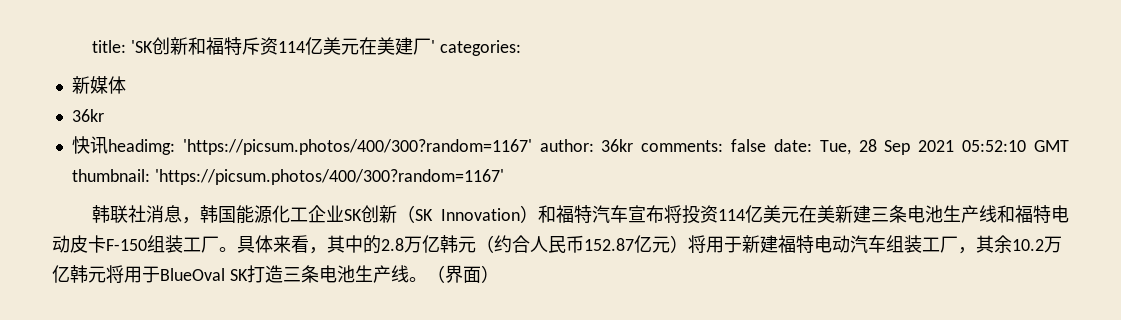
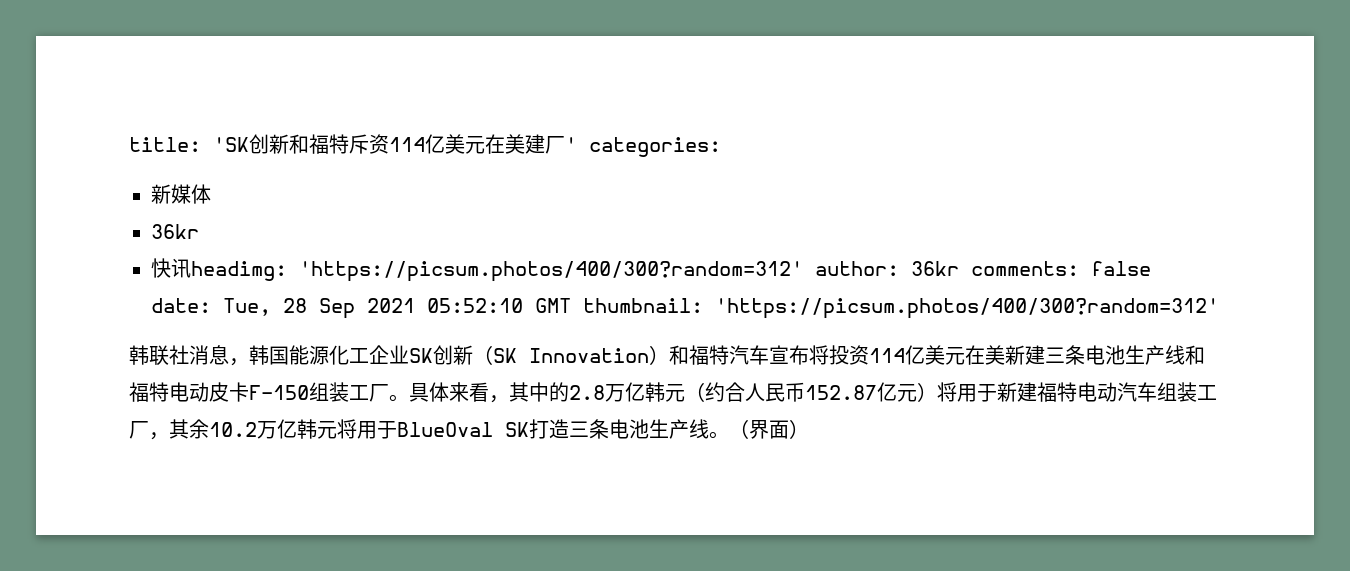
- 快讯headimg: 'https://picsum.photos/400/300?random=1167' author: 36kr comments: false date: Tue, 28 Sep 2021 05:52:10 GMT thumbnail: 'https://picsum.photos/400/300?random=1167'
+ 快讯headimg: 'https://picsum.photos/400/300?random=312' author: 36kr comments: false date: Tue, 28 Sep 2021 05:52:10 GMT thumbnail: 'https://picsum.photos/400/300?random=312'

